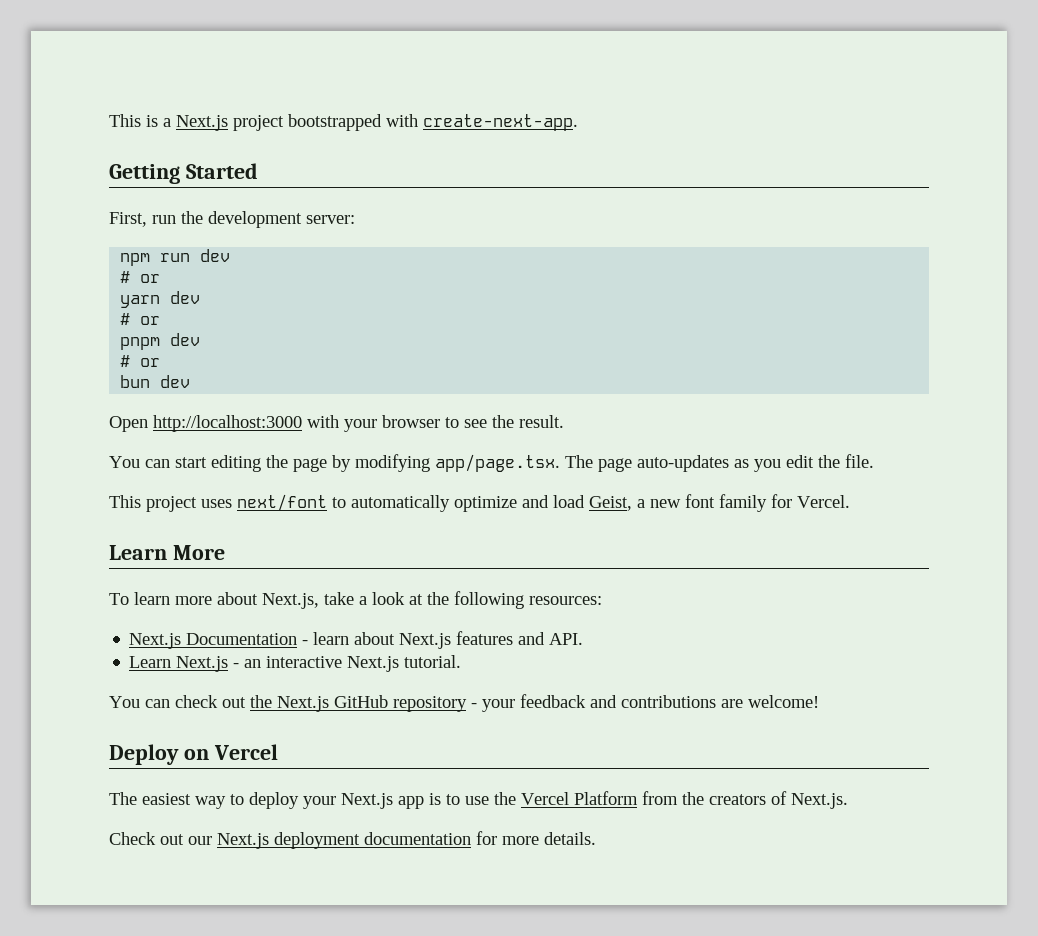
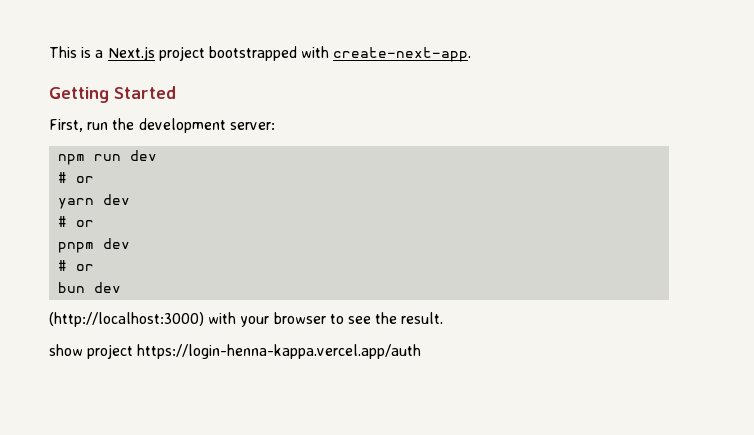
- Open http://localhost:3000 with your browser to see the result.
+ (http://localhost:3000) with your browser to see the result.
- You can start editing the page by modifying app/page.tsx. The page auto-updates as you edit the file.
- This project uses next/font to automatically optimize and load Geist, a new font family for Vercel.
- Learn More
- To learn more about Next.js, take a look at the following resources:
- Next.js Documentation - learn about Next.js features and API.
- Learn Next.js - an interactive Next.js tutorial.
- You can check out the Next.js GitHub repository - your feedback and contributions are welcome!
- Deploy on Vercel
- The easiest way to deploy your Next.js app is to use the Vercel Platform from the creators of Next.js.
- Check out our Next.js deployment documentation for more details.
+ show project https://login-henna-kappa.vercel.app/auth

